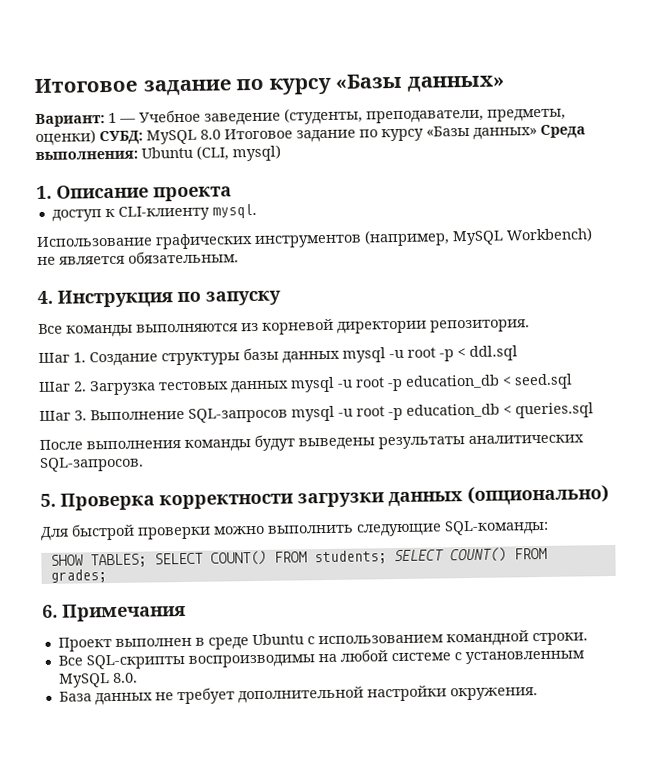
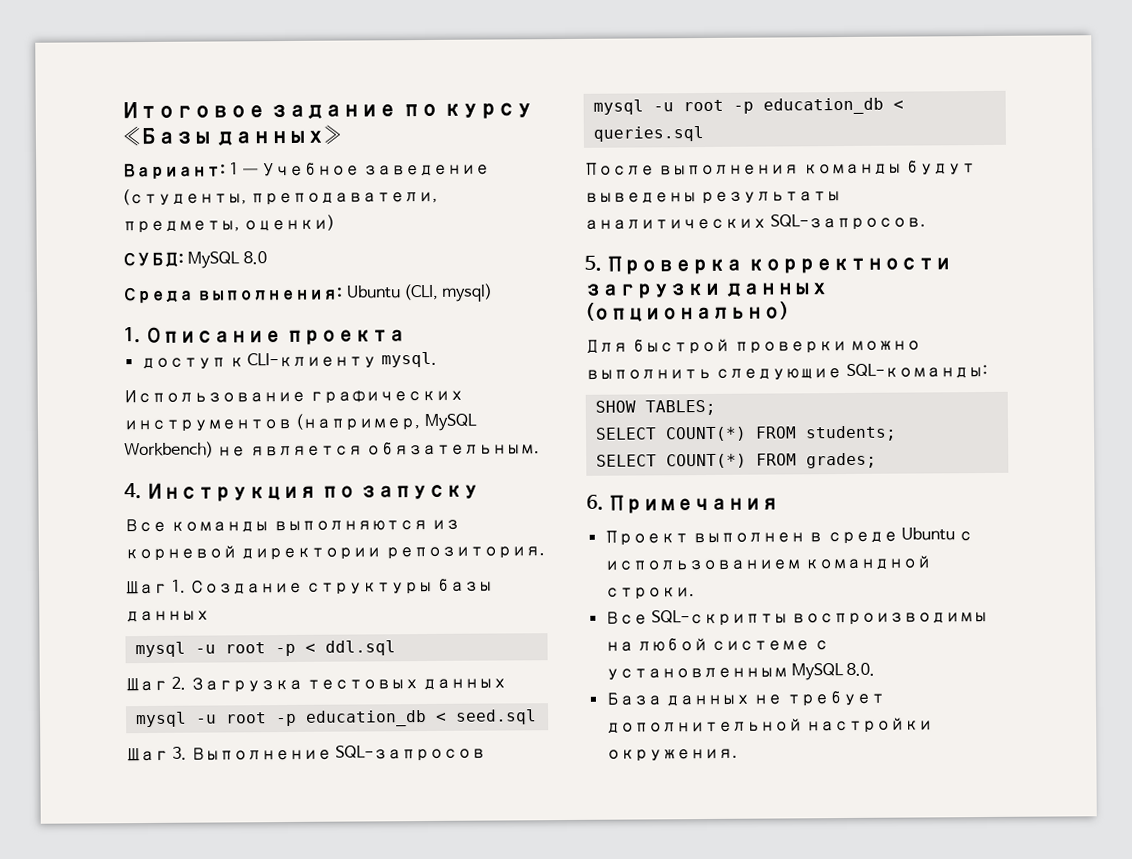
- Вариант: 1 — Учебное заведение (студенты, преподаватели, предметы, оценки) СУБД: MySQL 8.0 Итоговое задание по курсу «Базы данных» Среда выполнения: Ubuntu (CLI, mysql)
+ Вариант: 1 — Учебное заведение (студенты, преподаватели, предметы, оценки)
+ СУБД: MySQL 8.0
+ Среда выполнения: Ubuntu (CLI, mysql)
- Шаг 1. Создание структуры базы данных mysql -u root -p < ddl.sql
+ Шаг 1. Создание структуры базы данных
+ mysql -u root -p < ddl.sql
- Шаг 2. Загрузка тестовых данных mysql -u root -p education_db < seed.sql
+ Шаг 2. Загрузка тестовых данных
+ mysql -u root -p education_db < seed.sql
- Шаг 3. Выполнение SQL-запросов mysql -u root -p education_db < queries.sql
+ Шаг 3. Выполнение SQL-запросов
+ mysql -u root -p education_db < queries.sql
- SHOW TABLES; SELECT COUNT() FROM students; SELECT COUNT() FROM grades;
+ SHOW TABLES;
+ SELECT COUNT(*) FROM students;
+ SELECT COUNT(*) FROM grades;

